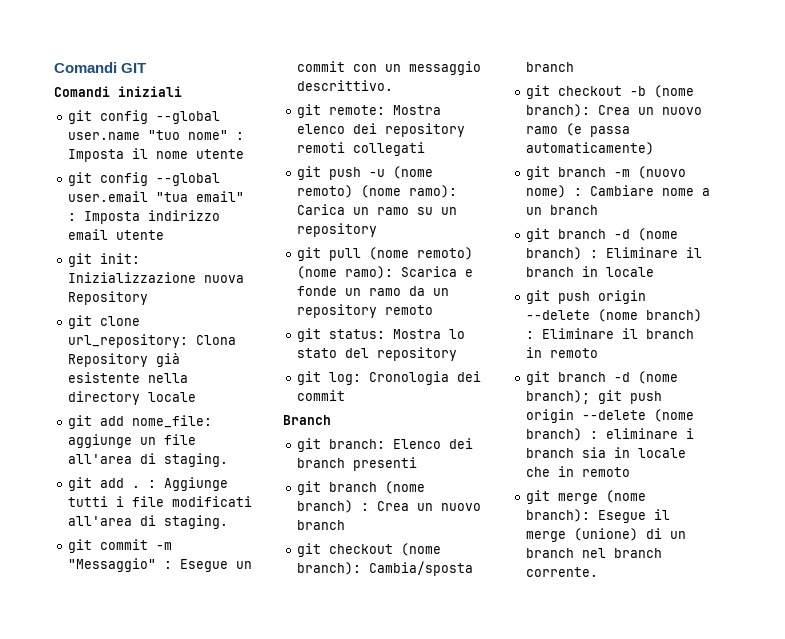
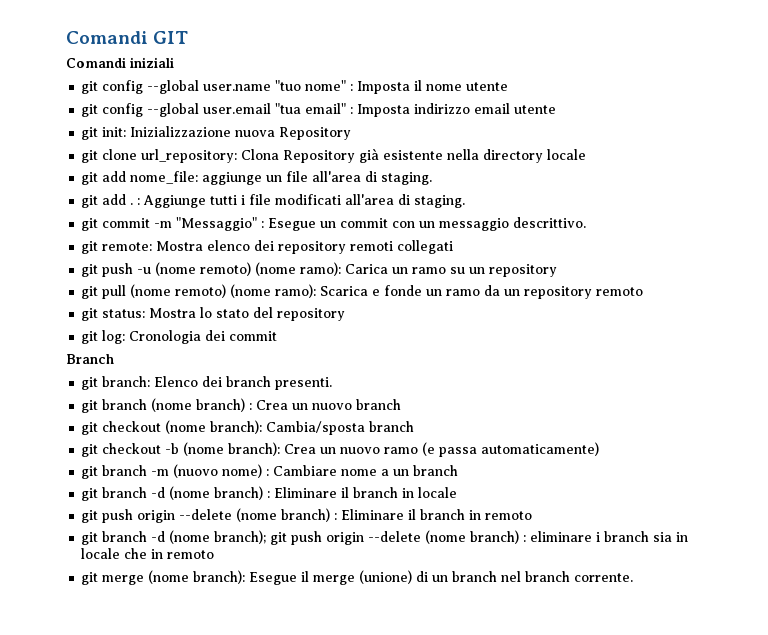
- git branch: Elenco dei branch presenti
+ git branch: Elenco dei branch presenti.

